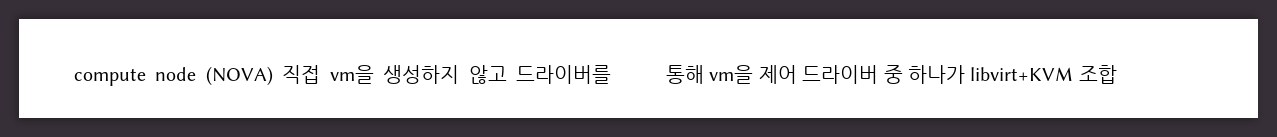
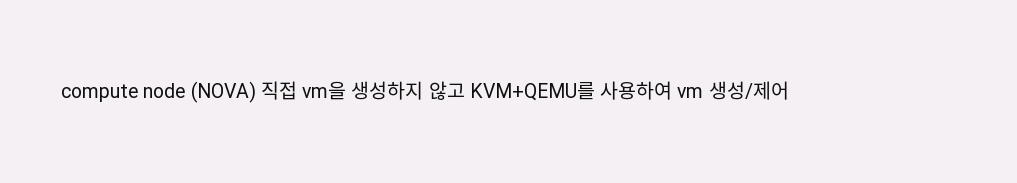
- compute node (NOVA) 직접 vm을 생성하지 않고 드라이버를 통해 vm을 제어 드라이버 중 하나가 libvirt+KVM 조합
+ compute node (NOVA) 직접 vm을 생성하지 않고 KVM+QEMU를 사용하여 vm 생성/제어

